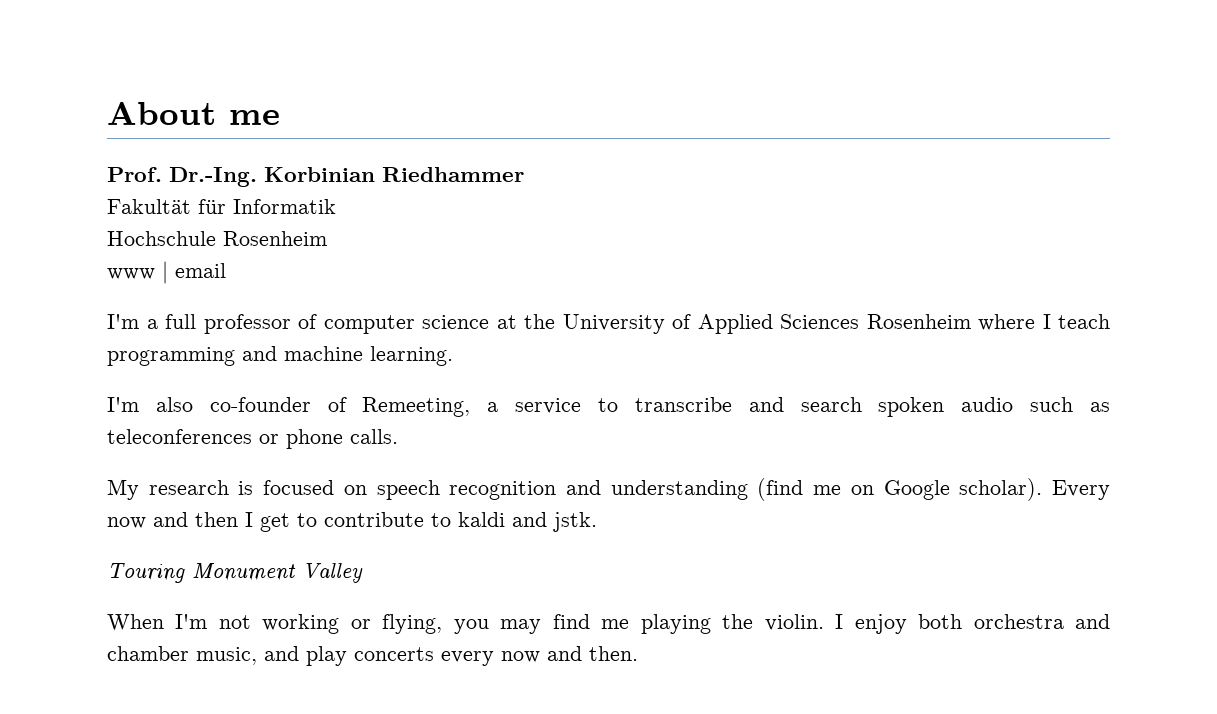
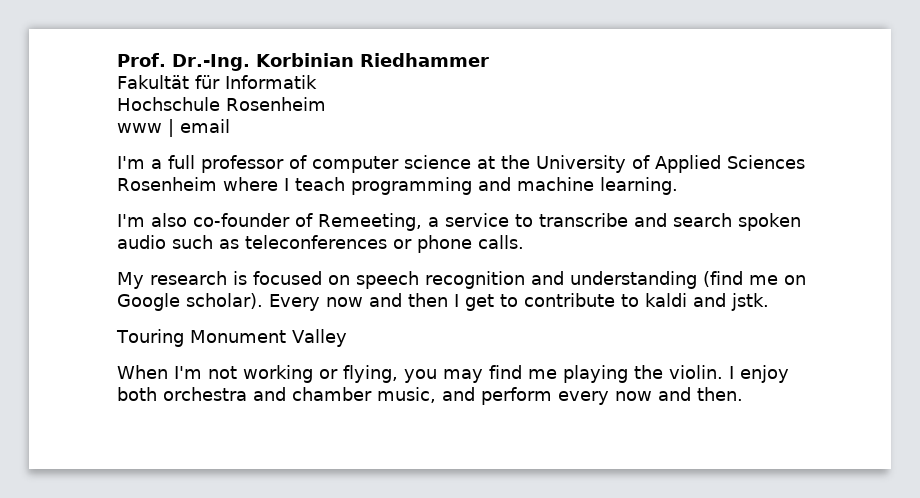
- About me
- I enjoy both orchestra and chamber music, and play concerts every now and then.
+ I enjoy both orchestra and chamber music, and perform every now and then.

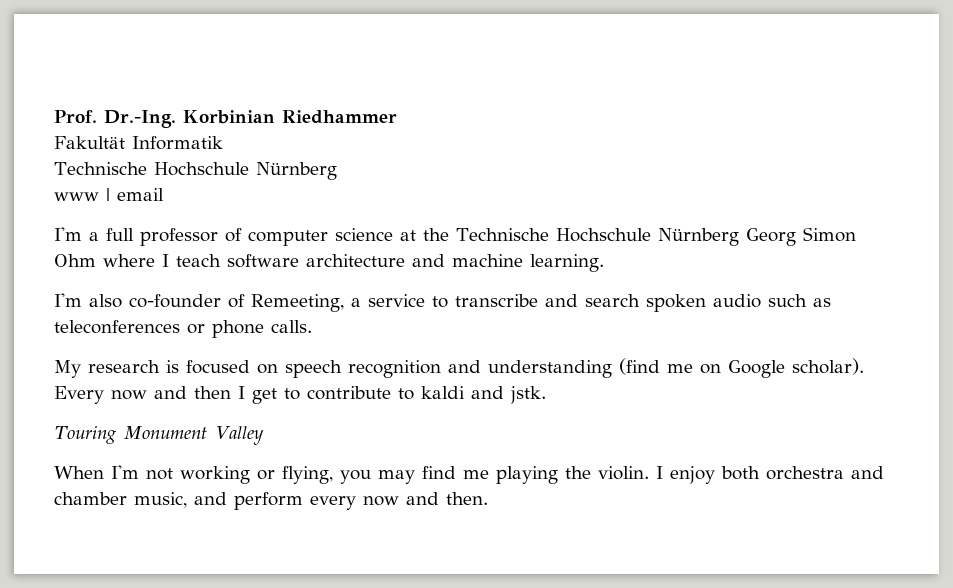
- Fakultät für Informatik
- Hochschule Rosenheim
+ Fakultät Informatik
+ Technische Hochschule Nürnberg
- I'm a full professor of computer science at the University of Applied Sciences Rosenheim where I teach programming and machine learning.
+ I'm a full professor of computer science at the Technische Hochschule Nürnberg Georg Simon Ohm where I teach software architecture and machine learning.

